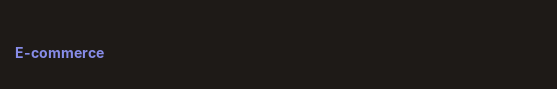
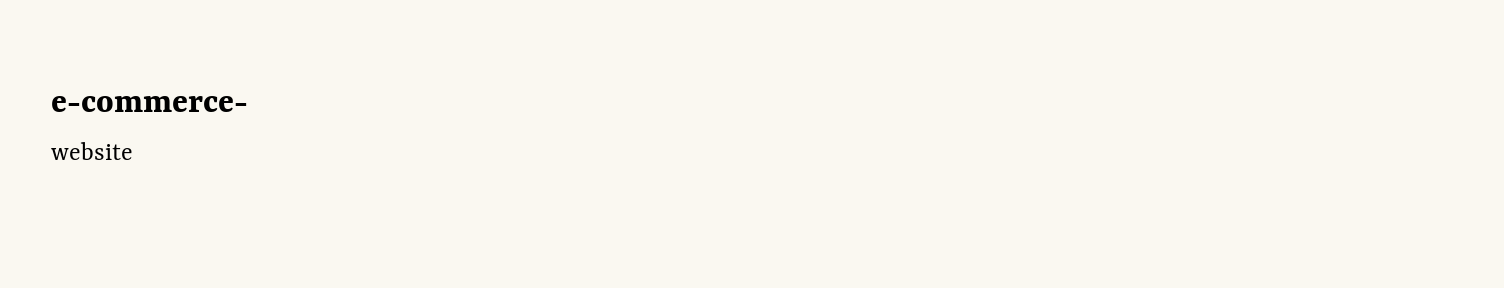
- E-commerce
+ e-commerce-
+ website

